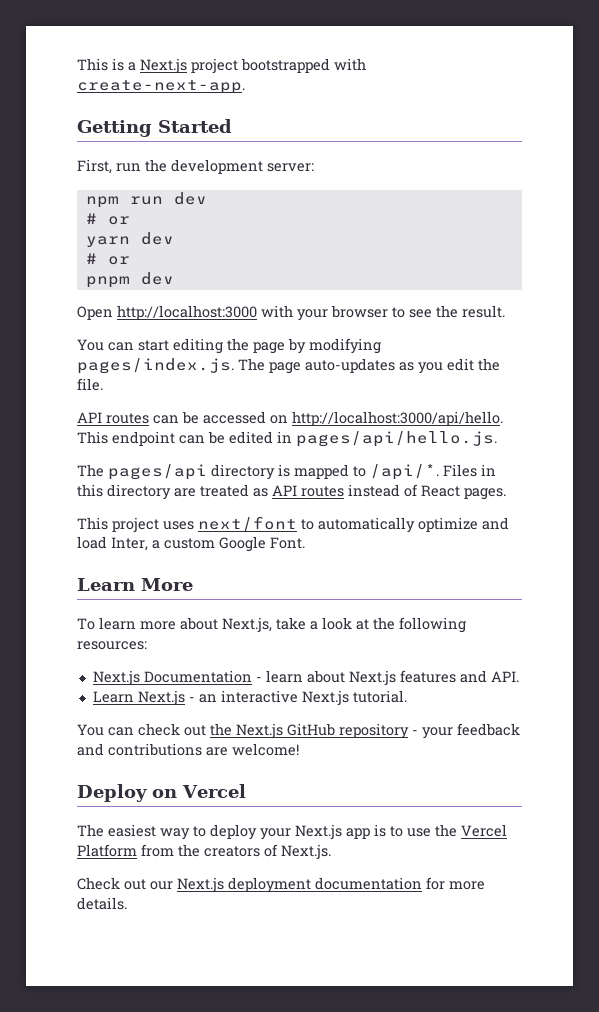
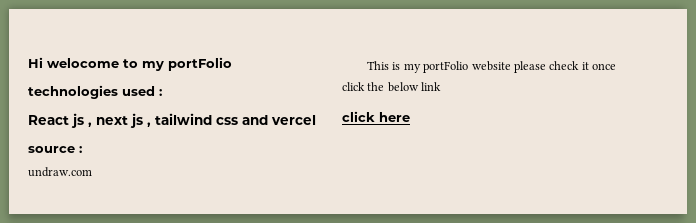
- This is a Next.js project bootstrapped with create-next-app.
- Getting Started
- First, run the development server:
- npm run dev
- # or
- yarn dev
- # or
- pnpm dev
- Open http://localhost:3000 with your browser to see the result.
- You can start editing the page by modifying pages/index.js. The page auto-updates as you edit the file.
- API routes can be accessed on http://localhost:3000/api/hello. This endpoint can be edited in pages/api/hello.js.
- The pages/api directory is mapped to /api/*. Files in this directory are treated as API routes instead of React pages.
- This project uses next/font to automatically optimize and load Inter, a custom Google Font.
- Learn More
- To learn more about Next.js, take a look at the following resources:
- Next.js Documentation - learn about Next.js features and API.
- Learn Next.js - an interactive Next.js tutorial.
- You can check out the Next.js GitHub repository - your feedback and contributions are welcome!
- Deploy on Vercel
- The easiest way to deploy your Next.js app is to use the Vercel Platform from the creators of Next.js.
- Check out our Next.js deployment documentation for more details.
+ Hi welocome to my portFolio
+ technologies used :
+ React js , next js , tailwind css and vercel
+ source :
+ undraw.com
+ This is my portFolio website please check it once click the below link
+ click here

